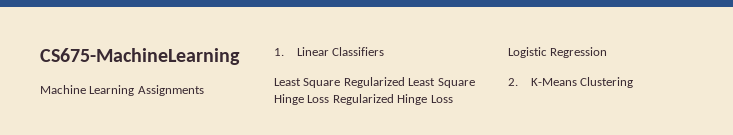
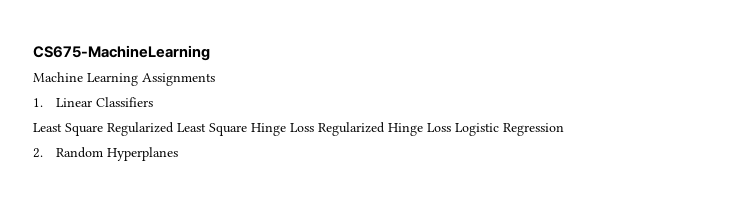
- 2. K-Means Clustering
+ 2. Random Hyperplanes

